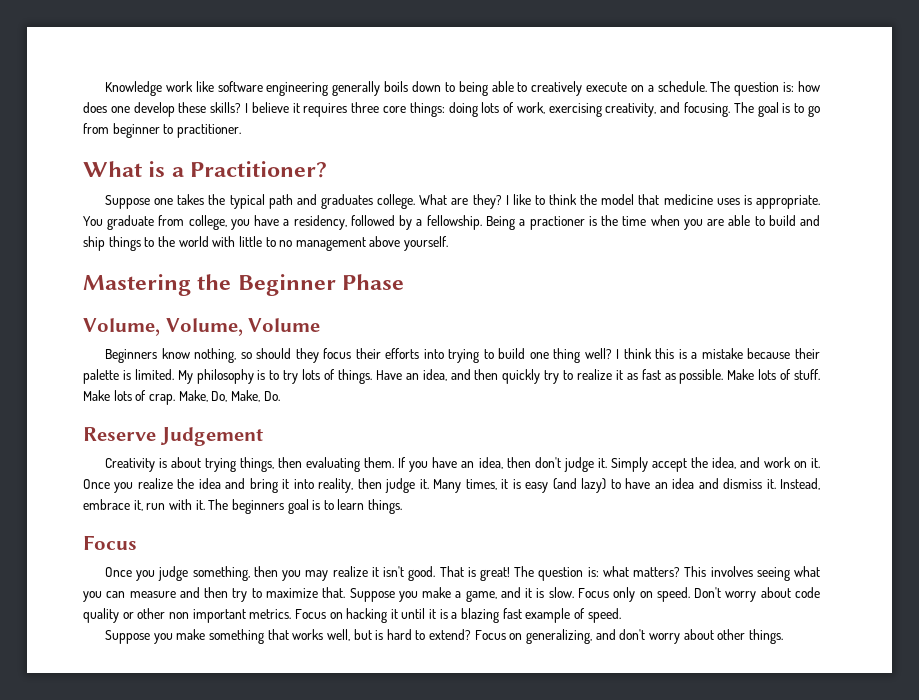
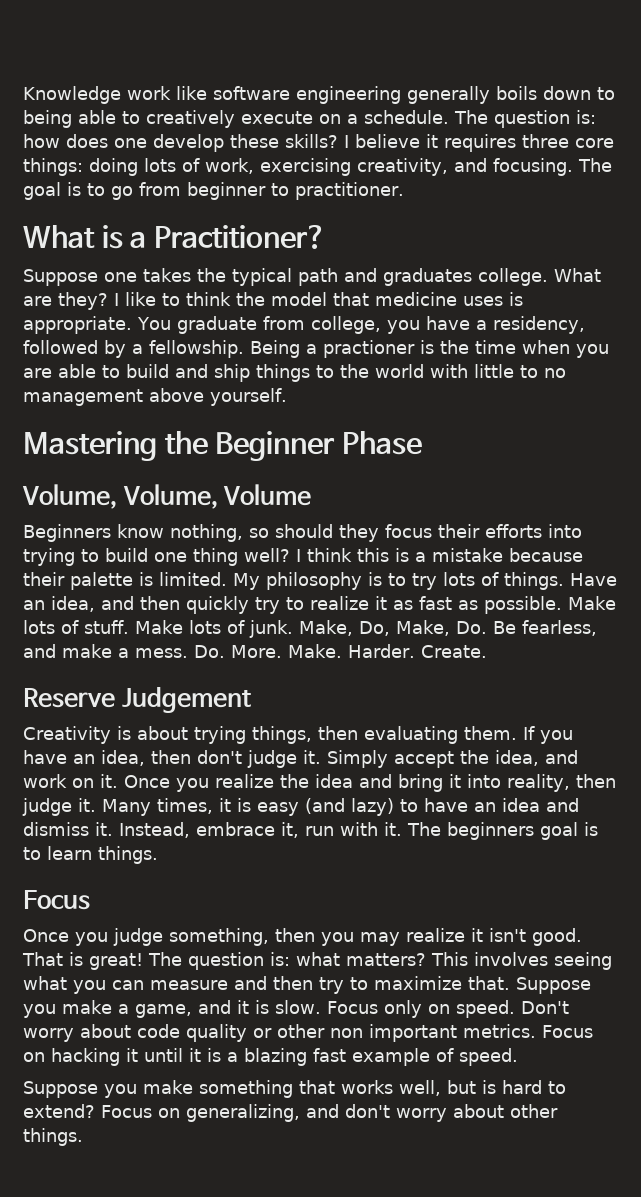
- Make lots of crap.
+ Make lots of junk.
- Make, Do, Make, Do.
+ Make, Do, Make, Do. Be fearless, and make a mess. Do. More. Make. Harder. Create.

